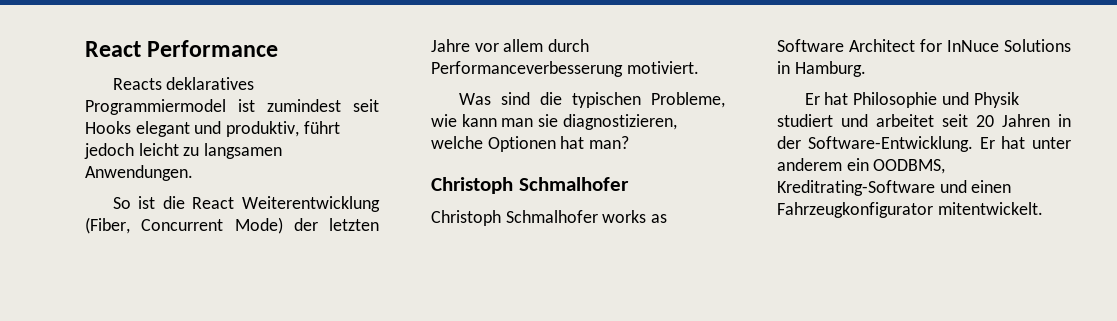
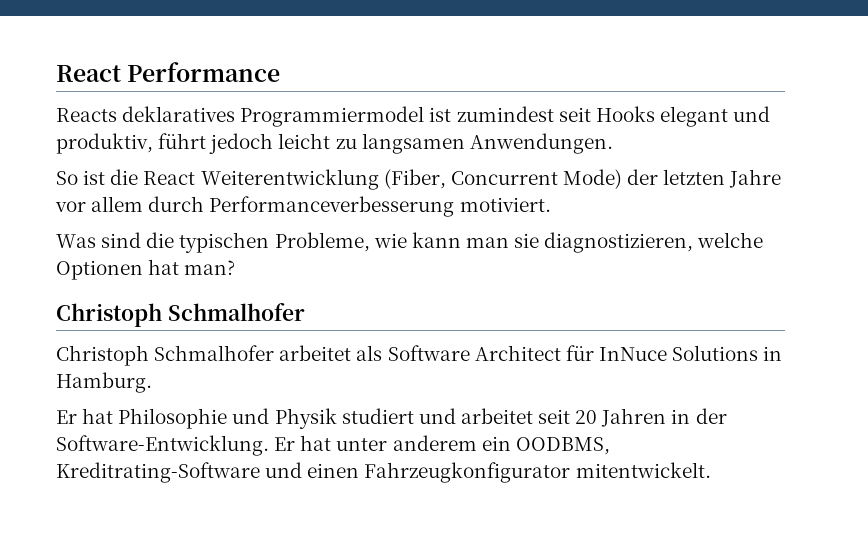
- Christoph Schmalhofer works as Software Architect for InNuce Solutions in Hamburg.
+ Christoph Schmalhofer arbeitet als Software Architect für InNuce Solutions in Hamburg.

